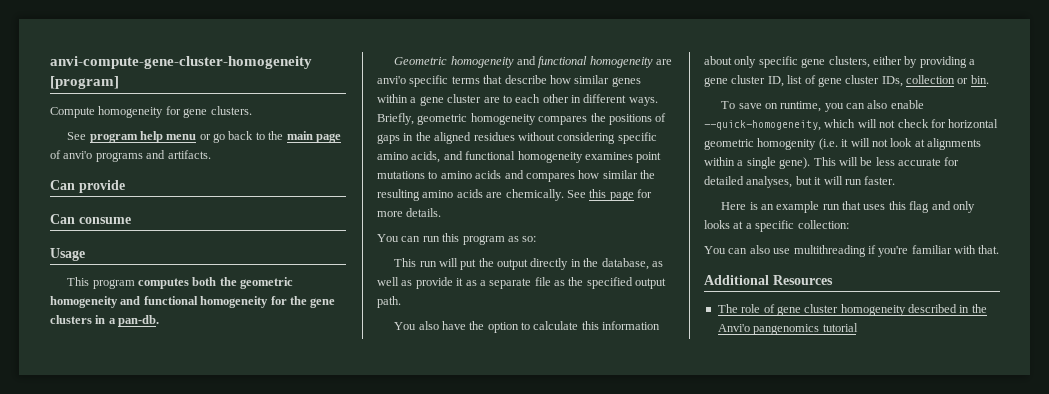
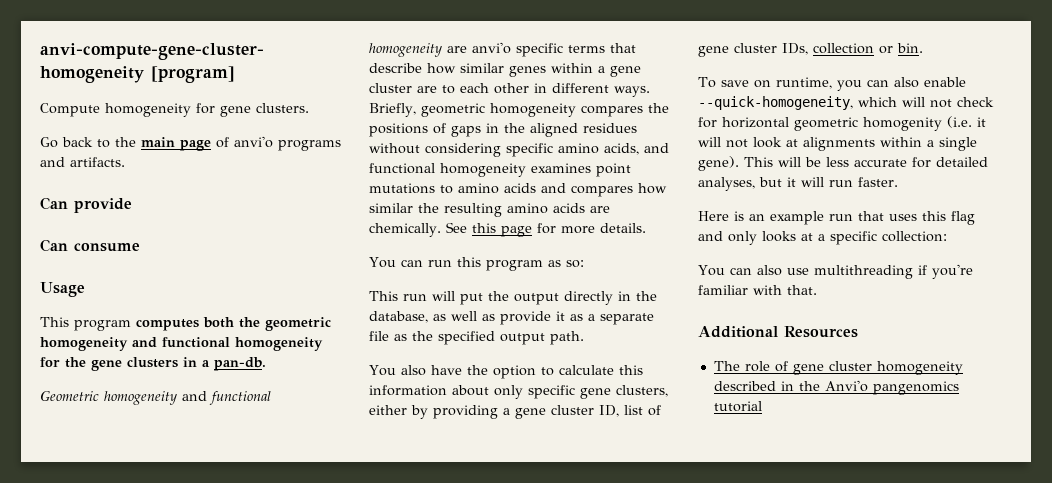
- See program help menu or go back to the main page of anvi'o programs and artifacts.
+ Go back to the main page of anvi'o programs and artifacts.

